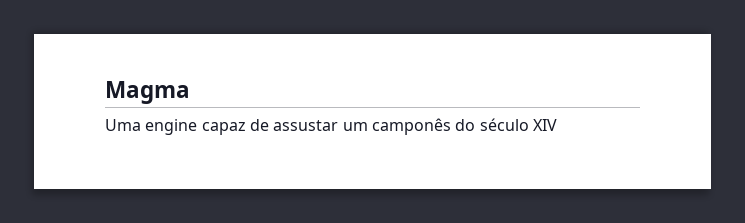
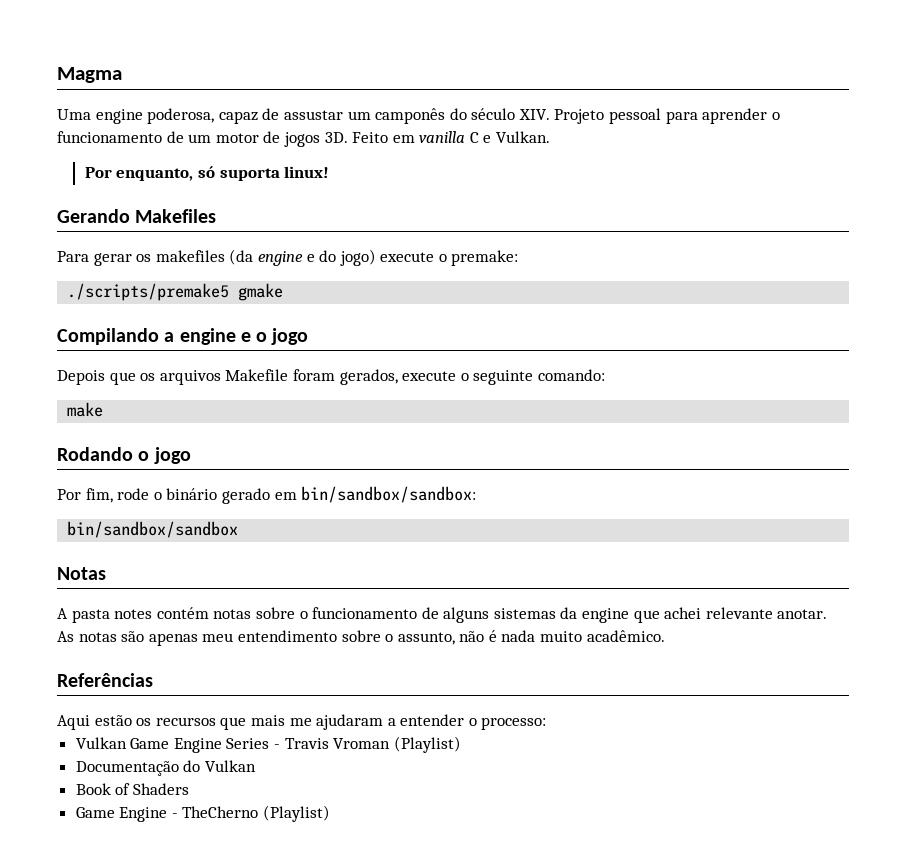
- Uma engine capaz de assustar um camponês do século XIV
+ Uma engine poderosa, capaz de assustar um camponês do século XIV. Projeto pessoal para aprender o funcionamento de um motor de jogos 3D. Feito em vanilla C e Vulkan.
+ Por enquanto, só suporta linux!
+ Gerando Makefiles
+ Para gerar os makefiles (da engine e do jogo) execute o premake:
+ ./scripts/premake5 gmake
+ Compilando a engine e o jogo
+ Depois que os arquivos Makefile foram gerados, execute o seguinte comando:
+ make
+ Rodando o jogo
+ Por fim, rode o binário gerado em bin/sandbox/sandbox:
+ bin/sandbox/sandbox
+ Notas
+ A pasta notes contém notas sobre o funcionamento de alguns sistemas da engine que achei relevante anotar. As notas são apenas meu entendimento sobre o assunto, não é nada muito acadêmico.
+ Referências
+ Aqui estão os recursos que mais me ajudaram a entender o processo:
+ Vulkan Game Engine Series - Travis Vroman (Playlist)
+ Documentação do Vulkan
+ Book of Shaders
+ Game Engine - TheCherno (Playlist)

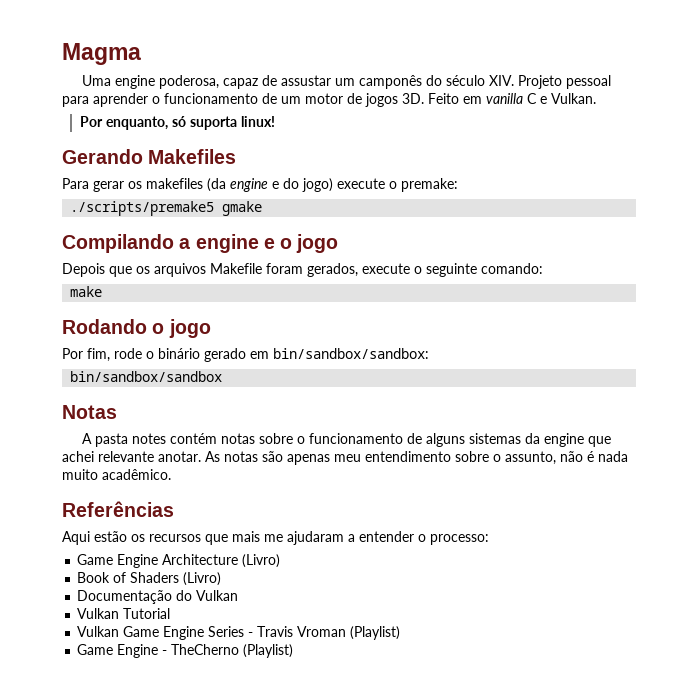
+ Game Engine Architecture (Livro)
+ Book of Shaders (Livro)
+ Documentação do Vulkan
+ Vulkan Tutorial
- Documentação do Vulkan
- Book of Shaders

